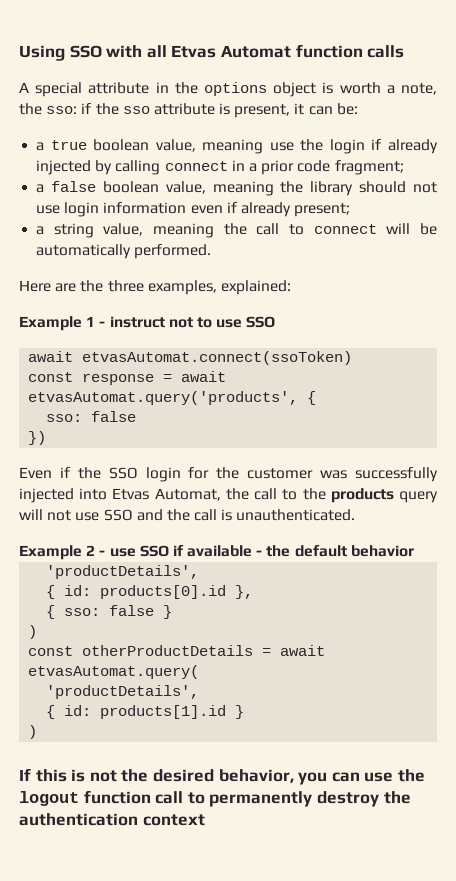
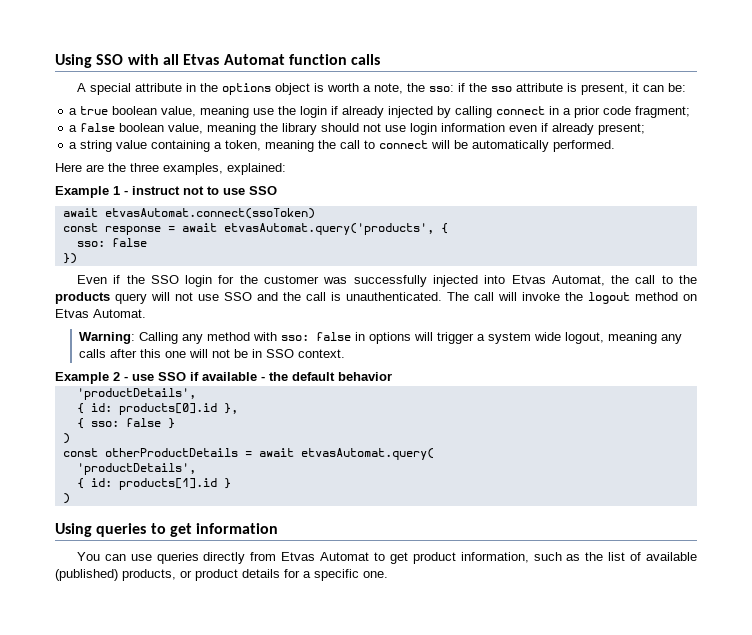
- a string value, meaning the call to connect will be automatically performed.
+ a string value containing a token, meaning the call to connect will be automatically performed.
+ The call will invoke the logout method on Etvas Automat.
+ Warning: Calling any method with sso: false in options will trigger a system wide logout, meaning any calls after this one will not be in SSO context.
- If this is not the desired behavior, you can use the logout function call to permanently destroy the authentication context
+ Using queries to get information
+ You can use queries directly from Etvas Automat to get product information, such as the list of available (published) products, or product details for a specific one.

